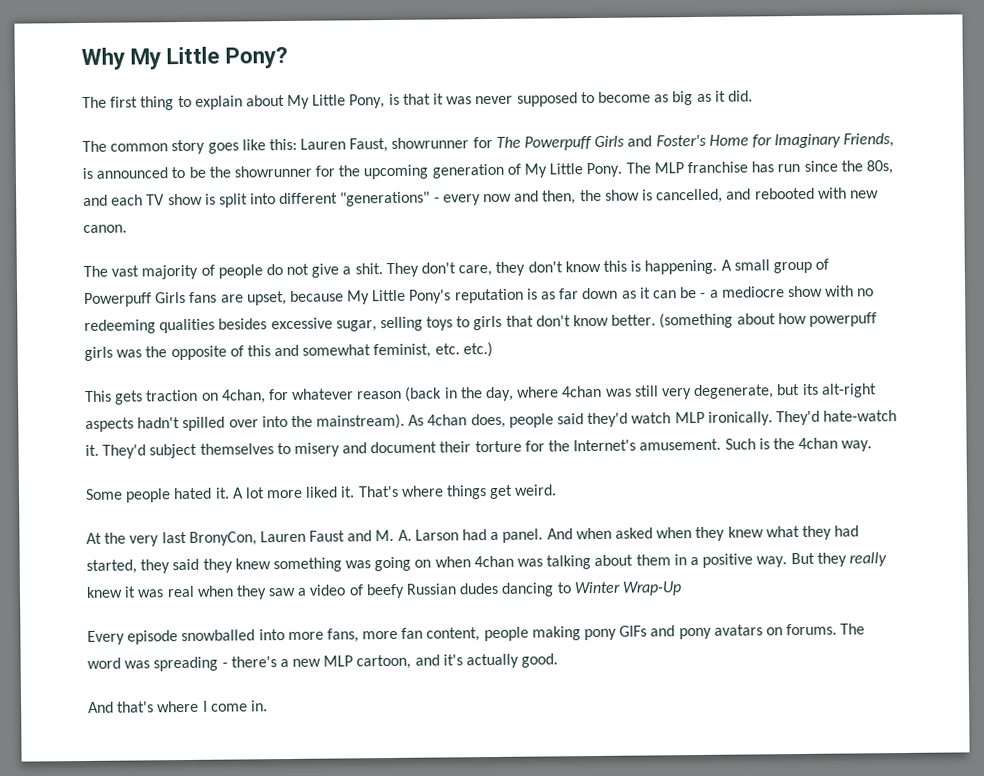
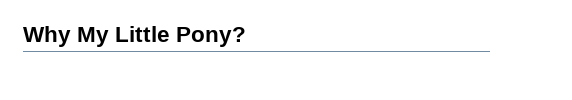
- The first thing to explain about My Little Pony, is that it was never supposed to become as big as it did.
- The common story goes like this: Lauren Faust, showrunner for The Powerpuff Girls and Foster's Home for Imaginary Friends, is announced to be the showrunner for the upcoming generation of My Little Pony. The MLP franchise has run since the 80s, and each TV show is split into different "generations" - every now and then, the show is cancelled, and rebooted with new canon.
- The vast majority of people do not give a shit. They don't care, they don't know this is happening. A small group of Powerpuff Girls fans are upset, because My Little Pony's reputation is as far down as it can be - a mediocre show with no redeeming qualities besides excessive sugar, selling toys to girls that don't know better. (something about how powerpuff girls was the opposite of this and somewhat feminist, etc. etc.)
- This gets traction on 4chan, for whatever reason (back in the day, where 4chan was still very degenerate, but its alt-right aspects hadn't spilled over into the mainstream). As 4chan does, people said they'd watch MLP ironically. They'd hate-watch it. They'd subject themselves to misery and document their torture for the Internet's amusement. Such is the 4chan way.
- Some people hated it. A lot more liked it. That's where things get weird.
- At the very last BronyCon, Lauren Faust and M. A. Larson had a panel. And when asked when they knew what they had started, they said they knew something was going on when 4chan was talking about them in a positive way. But they really knew it was real when they saw a video of beefy Russian dudes dancing to Winter Wrap-Up
- Every episode snowballed into more fans, more fan content, people making pony GIFs and pony avatars on forums. The word was spreading - there's a new MLP cartoon, and it's actually good.
- And that's where I come in.

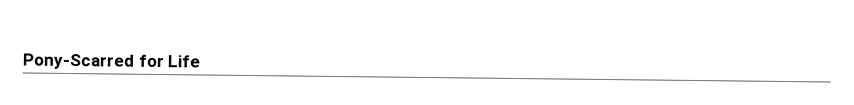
- Why My Little Pony?
+ Pony-Scarred for Life

